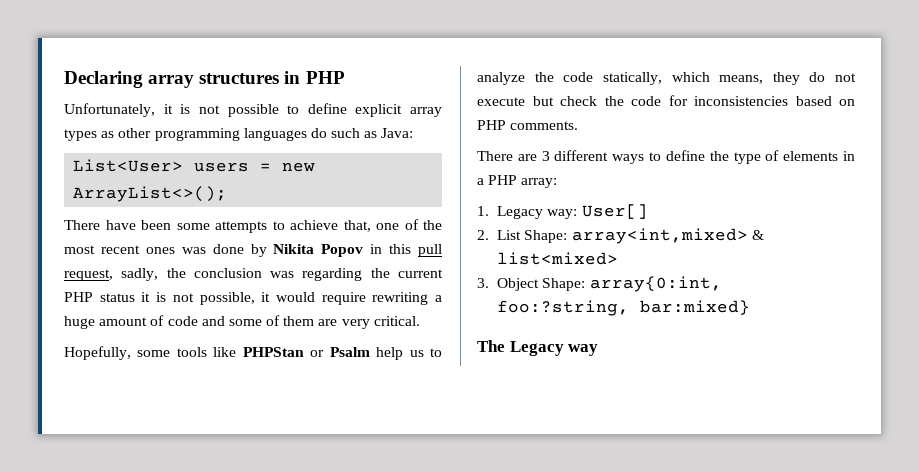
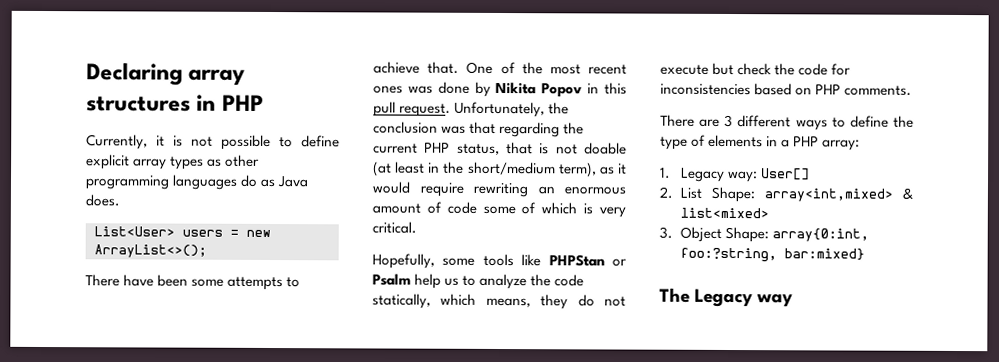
- Unfortunately, it is not possible to define explicit array types as other programming languages do such as Java:
+ Currently, it is not possible to define explicit array types as other programming languages do as Java does.
- There have been some attempts to achieve that, one of the most recent ones was done by Nikita Popov in this pull request, sadly, the conclusion was regarding the current PHP status it is not possible, it would require rewriting a huge amount of code and some of them are very critical.
+ There have been some attempts to achieve that. One of the most recent ones was done by Nikita Popov in this pull request. Unfortunately, the conclusion was that regarding the current PHP status, that is not doable (at least in the short/medium term), as it would require rewriting an enormous amount of code some of which is very critical.

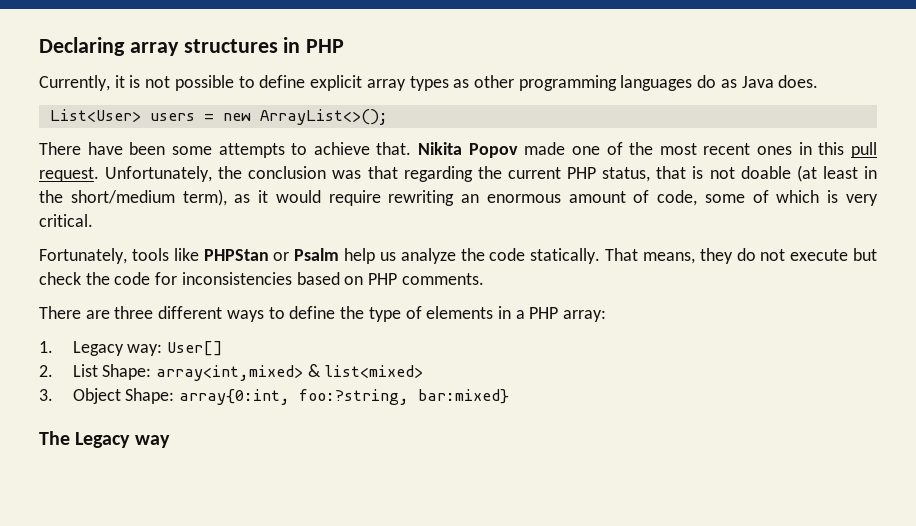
- One of the most recent ones was done by Nikita Popov in this pull request.
+ Nikita Popov made one of the most recent ones in this pull request.
- Unfortunately, the conclusion was that regarding the current PHP status, that is not doable (at least in the short/medium term), as it would require rewriting an enormous amount of code some of which is very critical.
+ Unfortunately, the conclusion was that regarding the current PHP status, that is not doable (at least in the short/medium term), as it would require rewriting an enormous amount of code, some of which is very critical.
- Hopefully, some tools like PHPStan or Psalm help us to analyze the code statically, which means, they do not execute but check the code for inconsistencies based on PHP comments.
+ Fortunately, tools like PHPStan or Psalm help us analyze the code statically. That means, they do not execute but check the code for inconsistencies based on PHP comments.
- There are 3 different ways to define the type of elements in a PHP array:
+ There are three different ways to define the type of elements in a PHP array:

